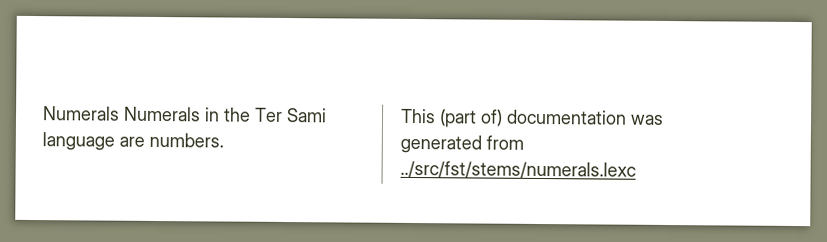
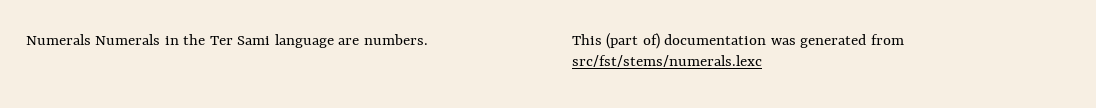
- This (part of) documentation was generated from ../src/fst/stems/numerals.lexc
+ This (part of) documentation was generated from src/fst/stems/numerals.lexc

